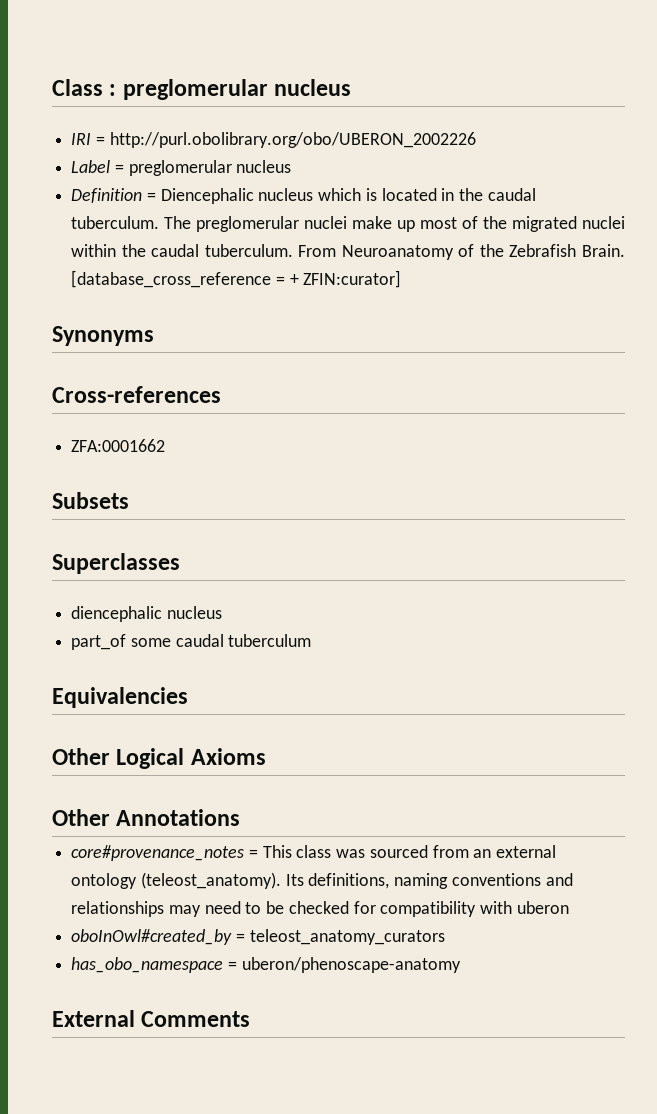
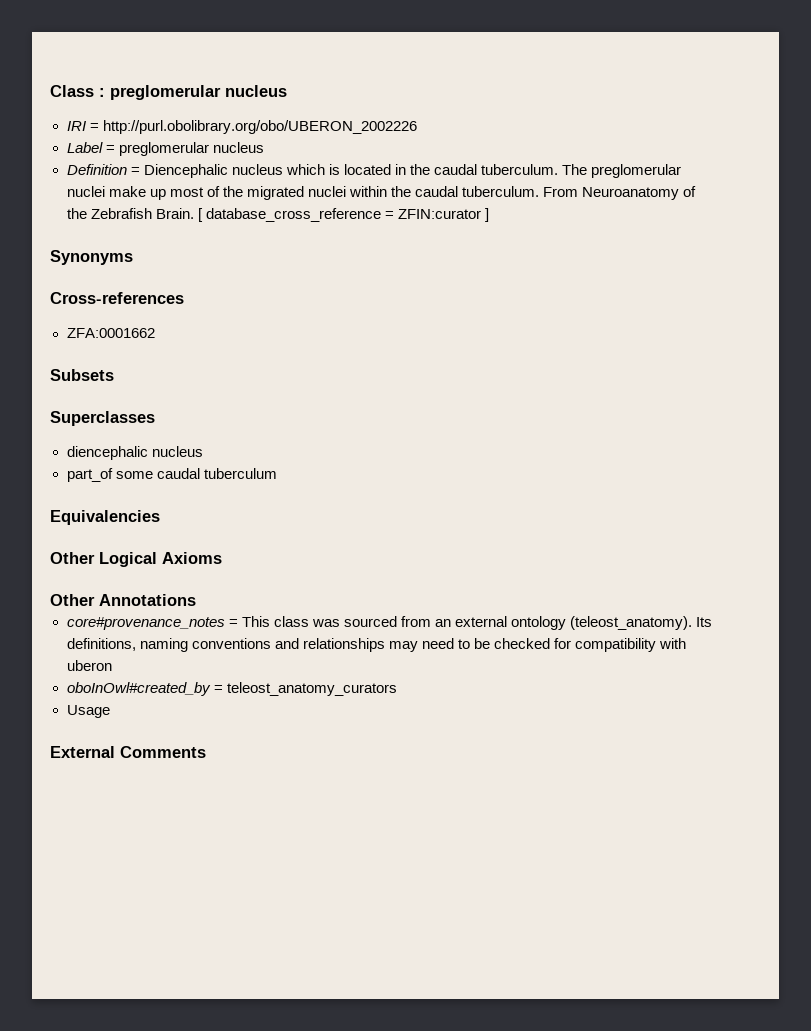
- [database_cross_reference = + ZFIN:curator]
+ [ database_cross_reference = ZFIN:curator ]
- has_obo_namespace = uberon/phenoscape-anatomy
+ Usage

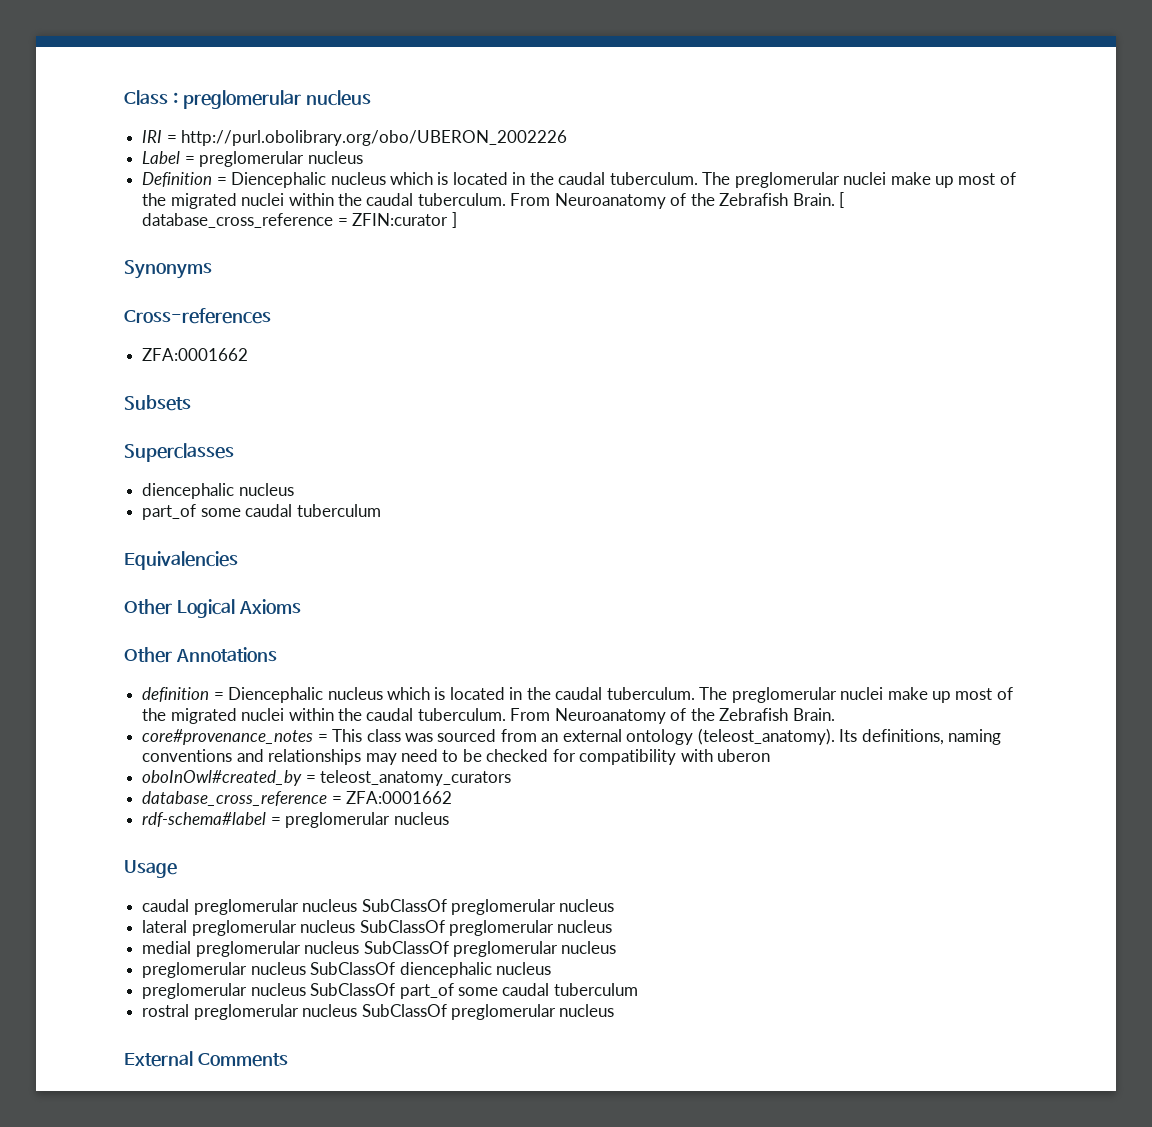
+ definition = Diencephalic nucleus which is located in the caudal tuberculum. The preglomerular nuclei make up most of the migrated nuclei within the caudal tuberculum. From Neuroanatomy of the Zebrafish Brain.
+ database_cross_reference = ZFA:0001662
+ rdf-schema#label = preglomerular nucleus
  Usage
+ caudal preglomerular nucleus SubClassOf preglomerular nucleus
+ lateral preglomerular nucleus SubClassOf preglomerular nucleus
+ medial preglomerular nucleus SubClassOf preglomerular nucleus
+ preglomerular nucleus SubClassOf diencephalic nucleus
+ preglomerular nucleus SubClassOf part_of some caudal tuberculum
+ rostral preglomerular nucleus SubClassOf preglomerular nucleus

